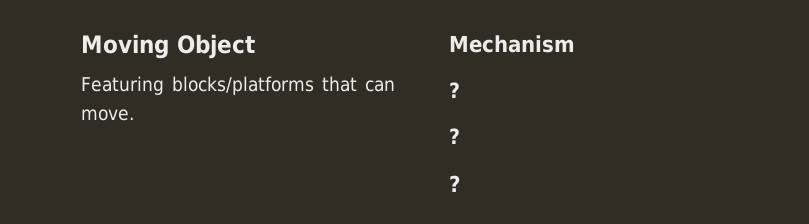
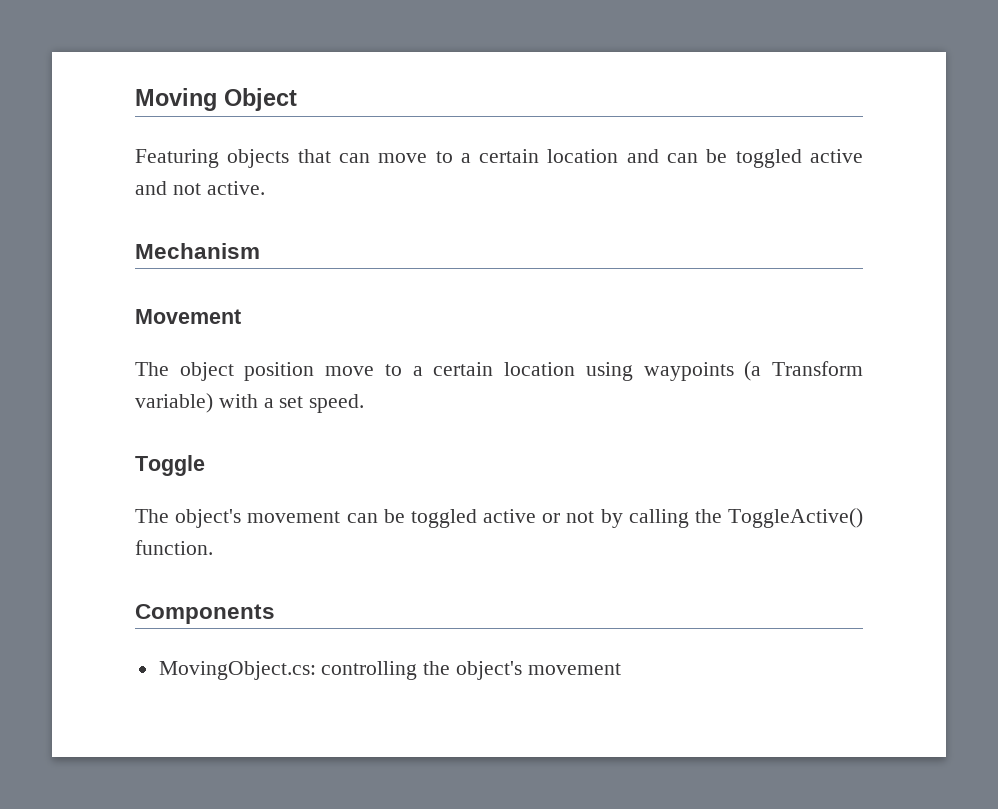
- Featuring blocks/platforms that can move.
+ Featuring objects that can move to a certain location and can be toggled active and not active.
  Mechanism
- ?
- ?
- ?
+ Movement
+ The object position move to a certain location using waypoints (a Transform variable) with a set speed.
+ Toggle
+ The object's movement can be toggled active or not by calling the ToggleActive() function.
+ Components
+ MovingObject.cs: controlling the object's movement

